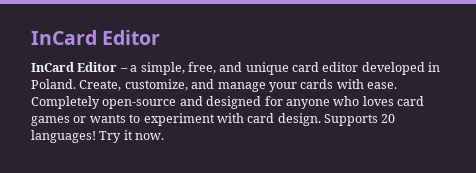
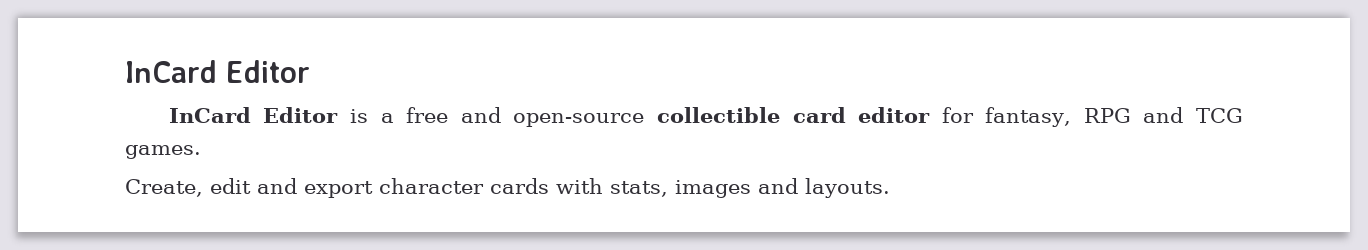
- InCard Editor – a simple, free, and unique card editor developed in Poland. Create, customize, and manage your cards with ease. Completely open-source and designed for anyone who loves card games or wants to experiment with card design. Supports 20 languages! Try it now.
+ InCard Editor is a free and open-source collectible card editor for fantasy, RPG and TCG games.
+ Create, edit and export character cards with stats, images and layouts.

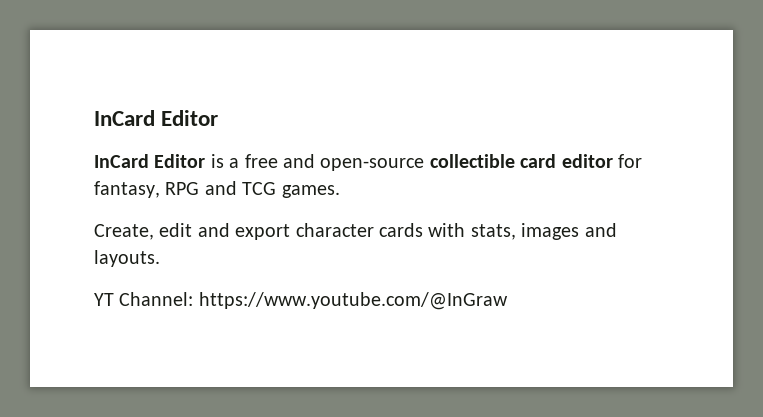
+ YT Channel: https://www.youtube.com/@InGraw

